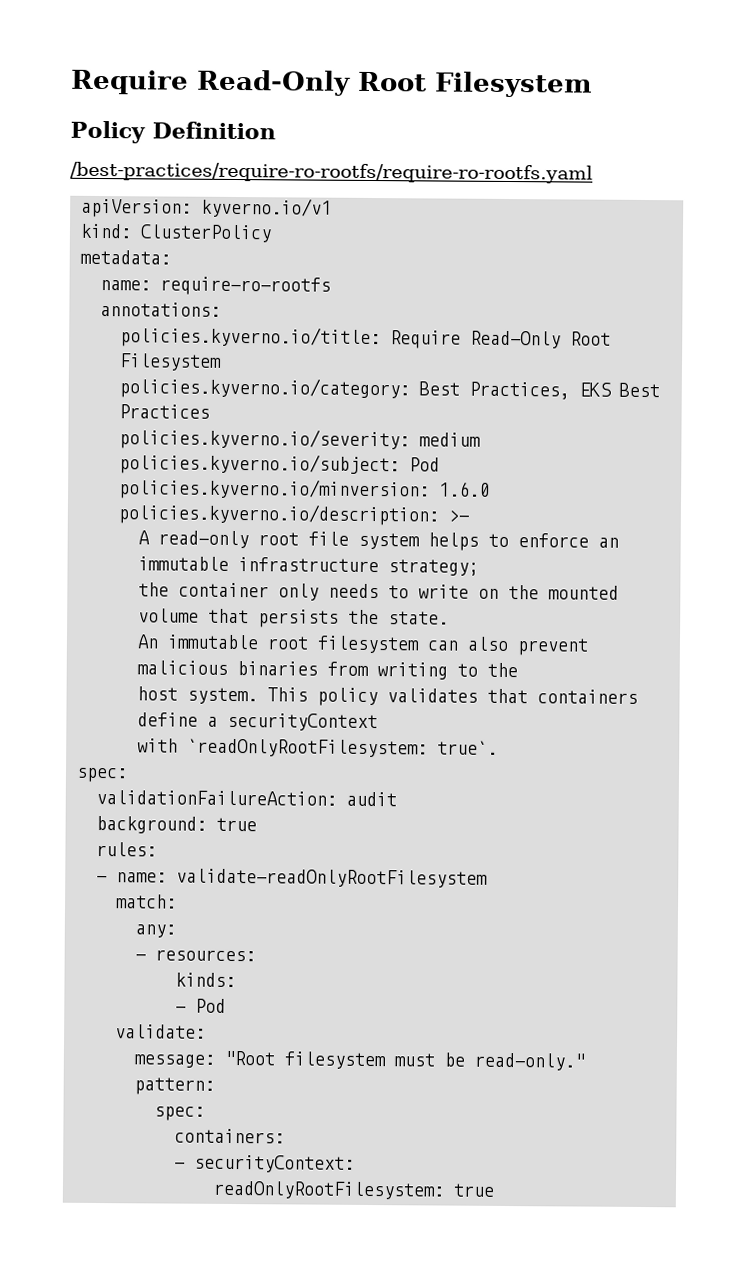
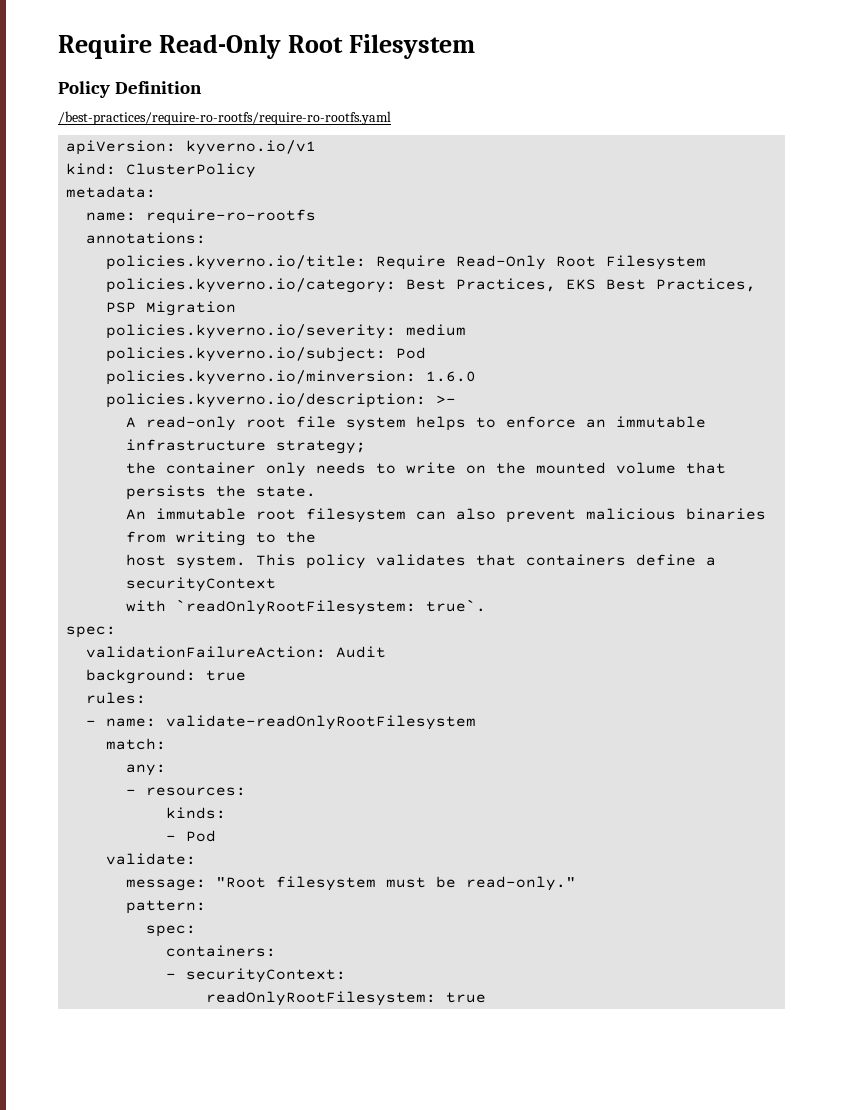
- policies.kyverno.io/category: Best Practices, EKS Best Practices
+ policies.kyverno.io/category: Best Practices, EKS Best Practices, PSP Migration
- validationFailureAction: audit
+ validationFailureAction: Audit

